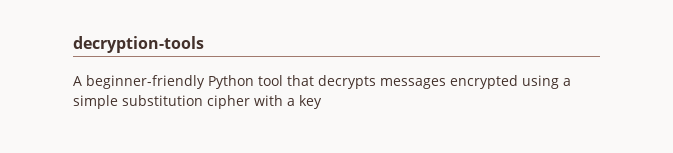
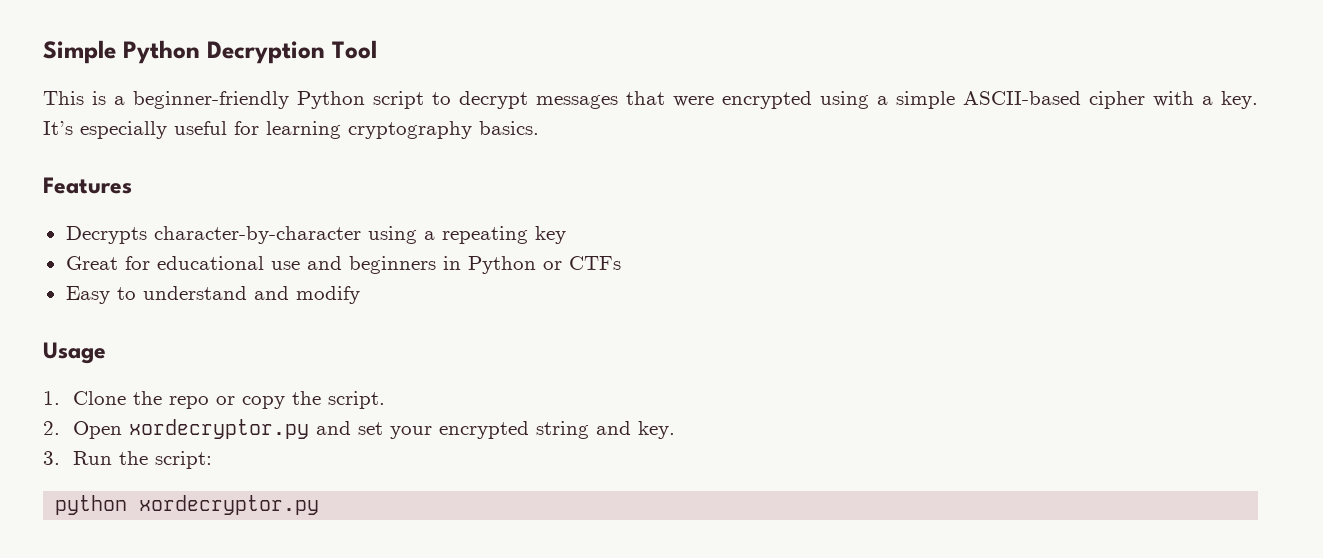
- decryption-tools
- A beginner-friendly Python tool that decrypts messages encrypted using a simple substitution cipher with a key
+ Simple Python Decryption Tool
+ This is a beginner-friendly Python script to decrypt messages that were encrypted using a simple ASCII-based cipher with a key. It’s especially useful for learning cryptography basics.
+ Features
+ Decrypts character-by-character using a repeating key
+ Great for educational use and beginners in Python or CTFs
+ Easy to understand and modify
+ Usage
+ 1. Clone the repo or copy the script.
+ 2. Open xordecryptor.py and set your encrypted string and key.
+ 3. Run the script:
+ python xordecryptor.py

